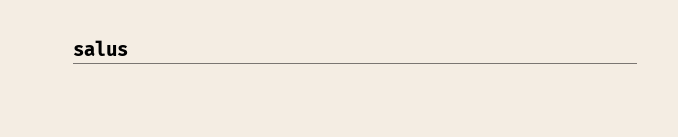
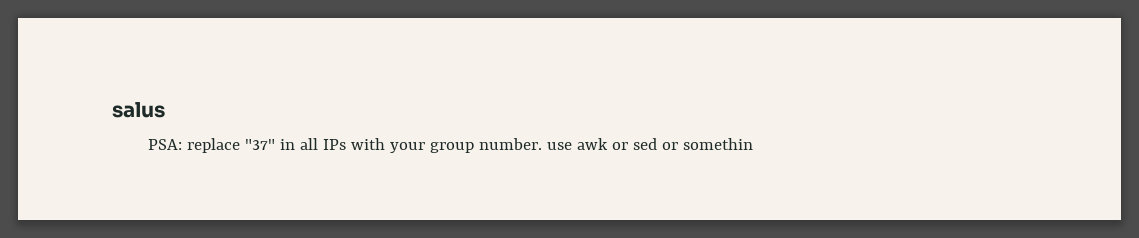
+ PSA: replace "37" in all IPs with your group number. use awk or sed or somethin

